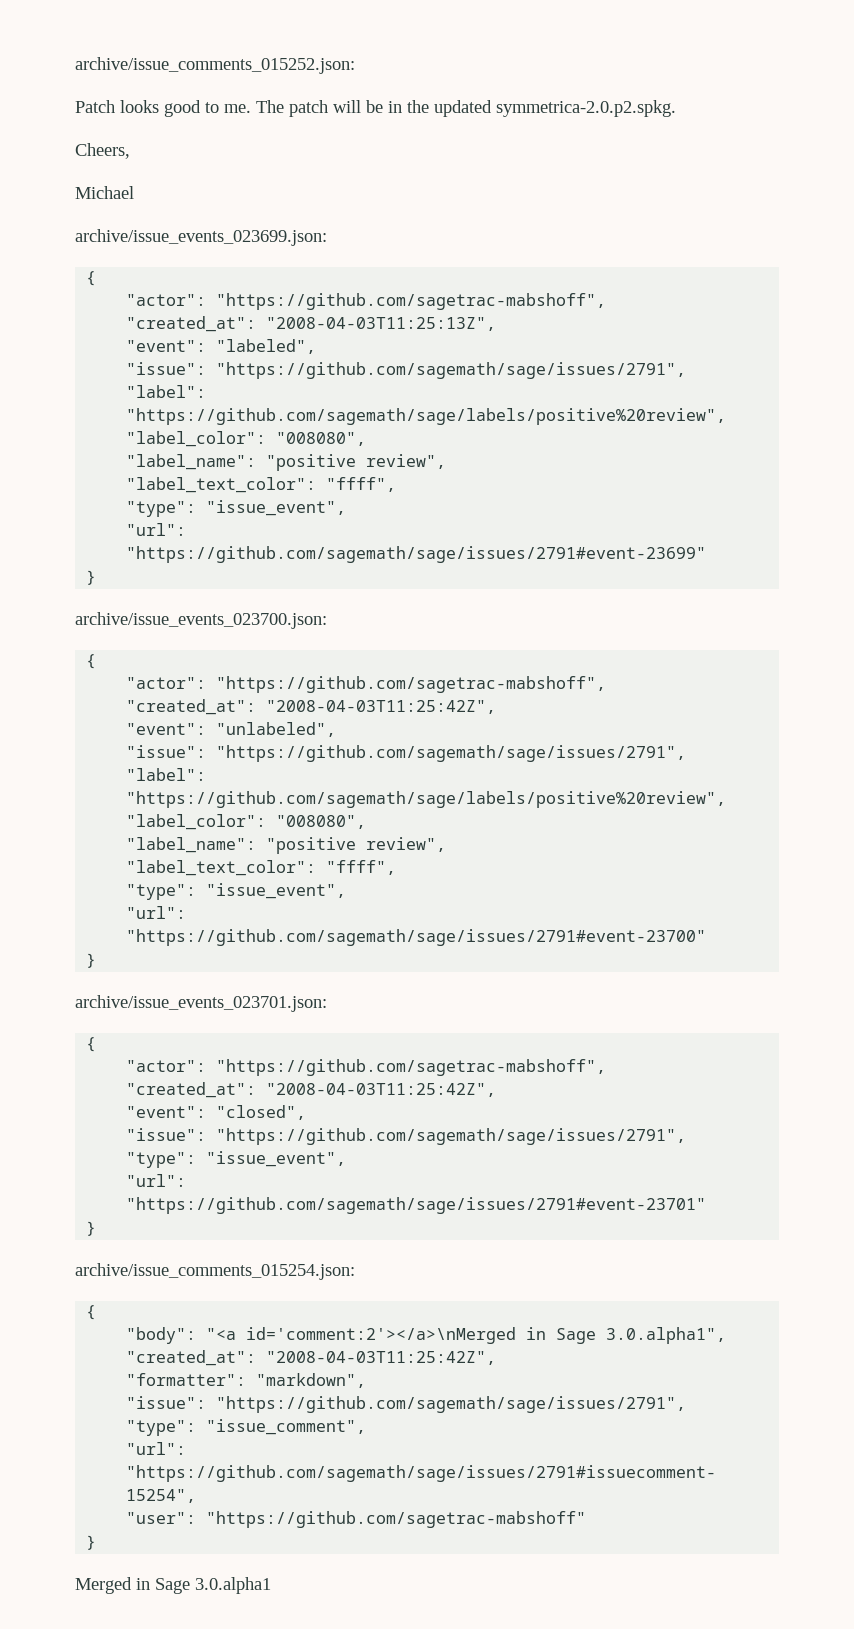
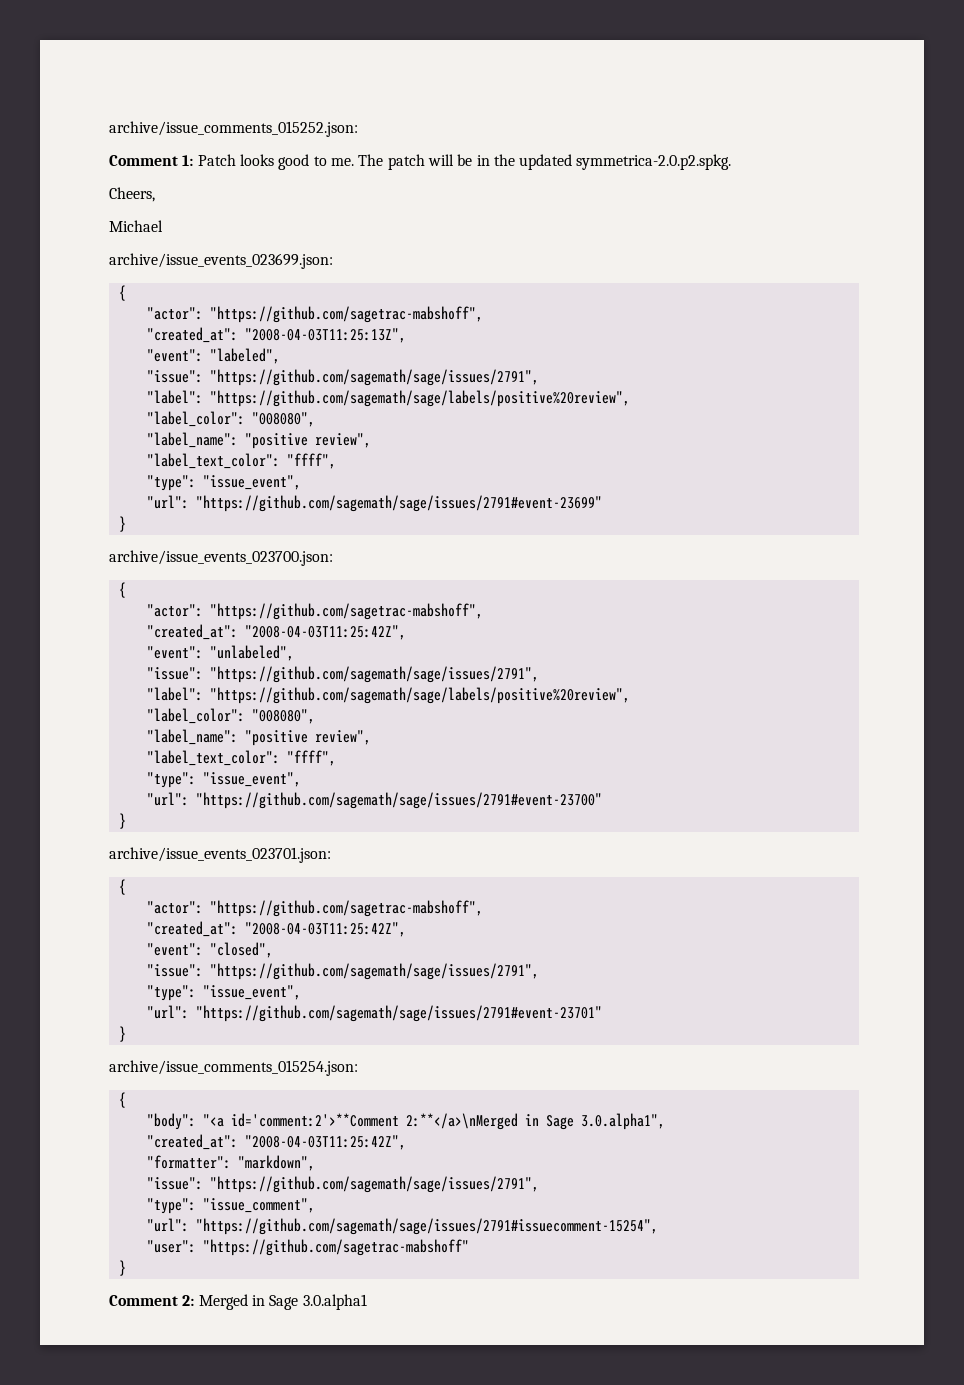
- Patch looks good to me.
+ Comment 1: Patch looks good to me.
- "body": "<a id='comment:2'></a>\nMerged in Sage 3.0.alpha1",
+ "body": "<a id='comment:2'>**Comment 2:**</a>\nMerged in Sage 3.0.alpha1",
- Merged in Sage 3.0.alpha1
+ Comment 2: Merged in Sage 3.0.alpha1

